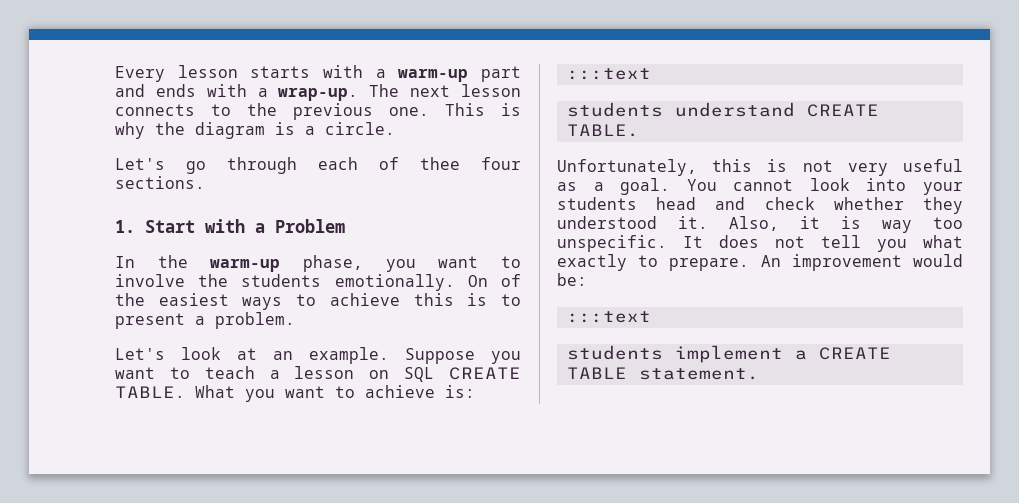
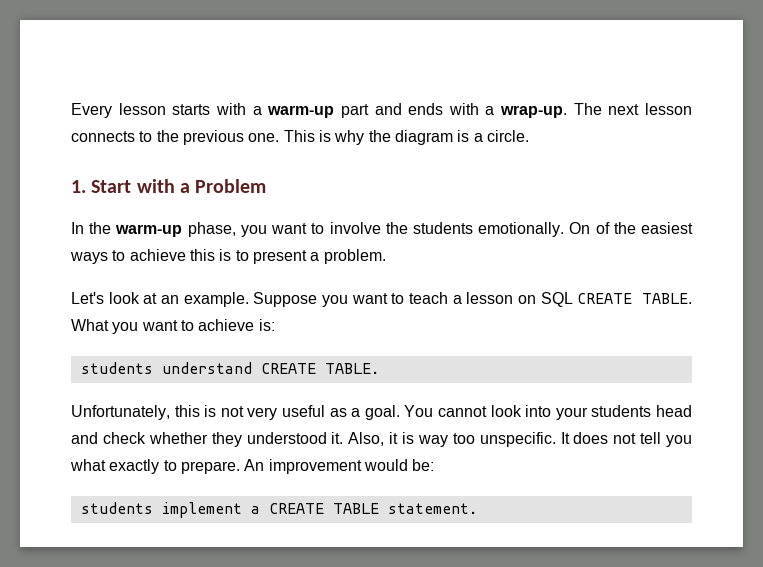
- Let's go through each of thee four sections.
  What you want to achieve is:
- :::text
  An improvement would be:
- :::text

